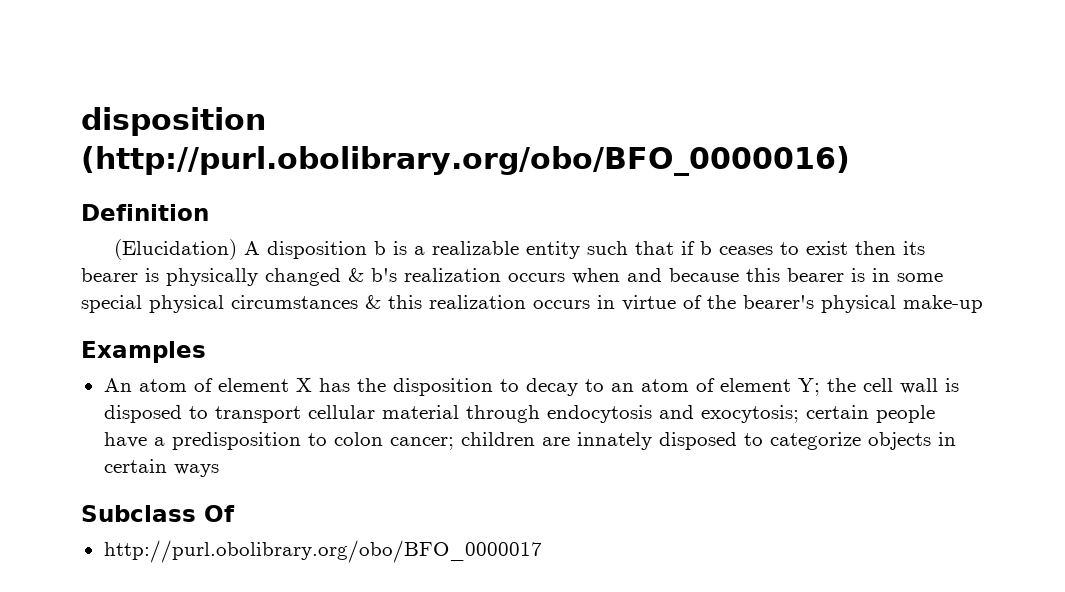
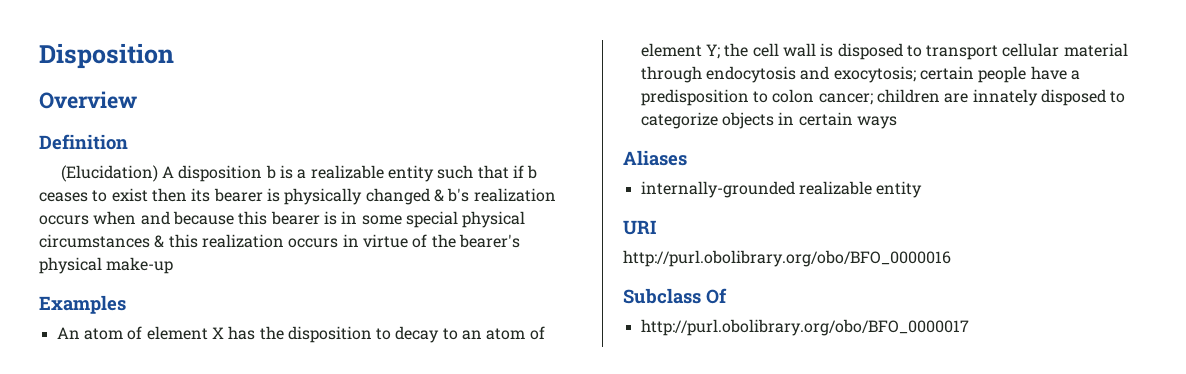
- disposition (http://purl.obolibrary.org/obo/BFO_0000016)
+ Disposition
+ Overview
+ Aliases
+ internally-grounded realizable entity
+ URI
+ http://purl.obolibrary.org/obo/BFO_0000016

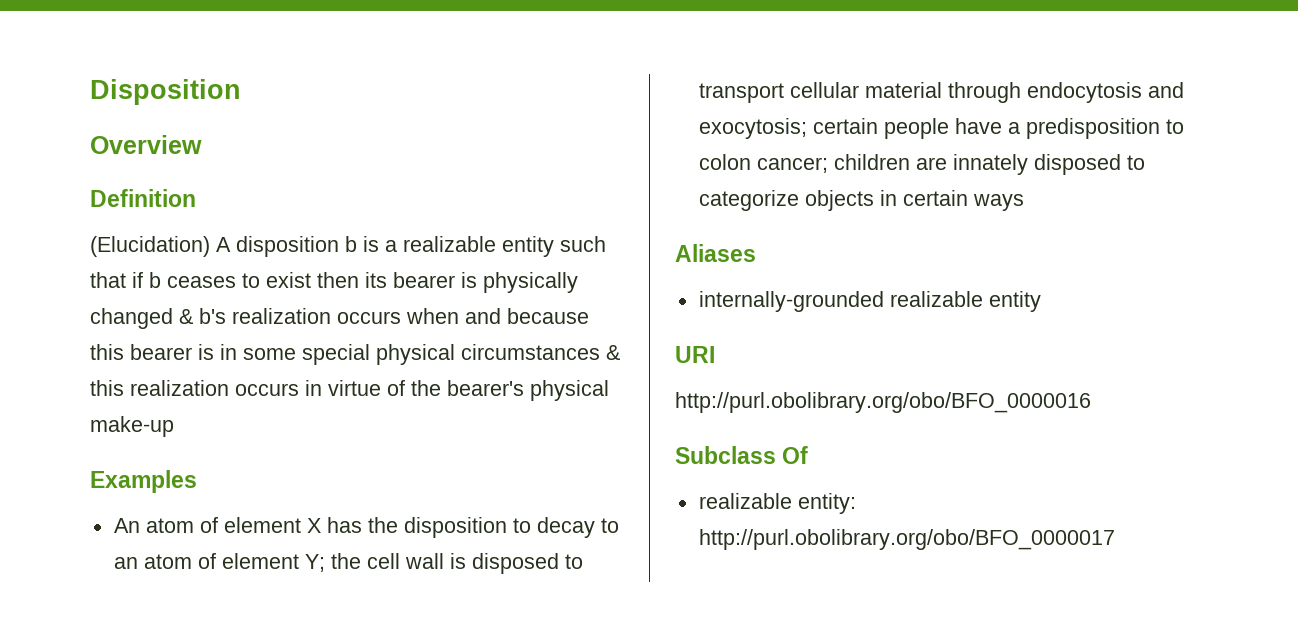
- http://purl.obolibrary.org/obo/BFO_0000017
+ realizable entity: http://purl.obolibrary.org/obo/BFO_0000017

